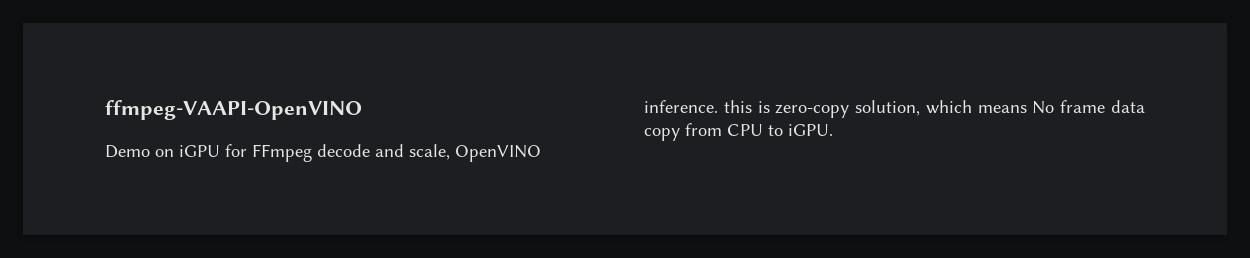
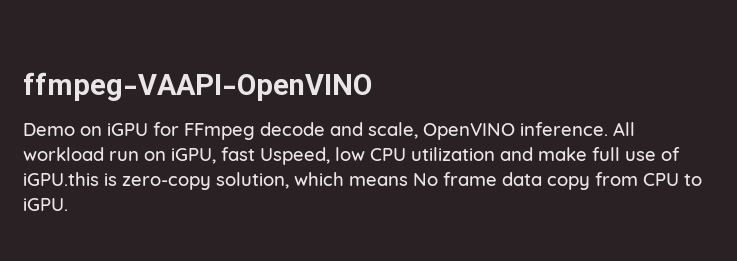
- Demo on iGPU for FFmpeg decode and scale, OpenVINO inference. this is zero-copy solution, which means No frame data copy from CPU to iGPU.
+ Demo on iGPU for FFmpeg decode and scale, OpenVINO inference. All workload run on iGPU, fast Uspeed, low CPU utilization and make full use of iGPU.this is zero-copy solution, which means No frame data copy from CPU to iGPU.

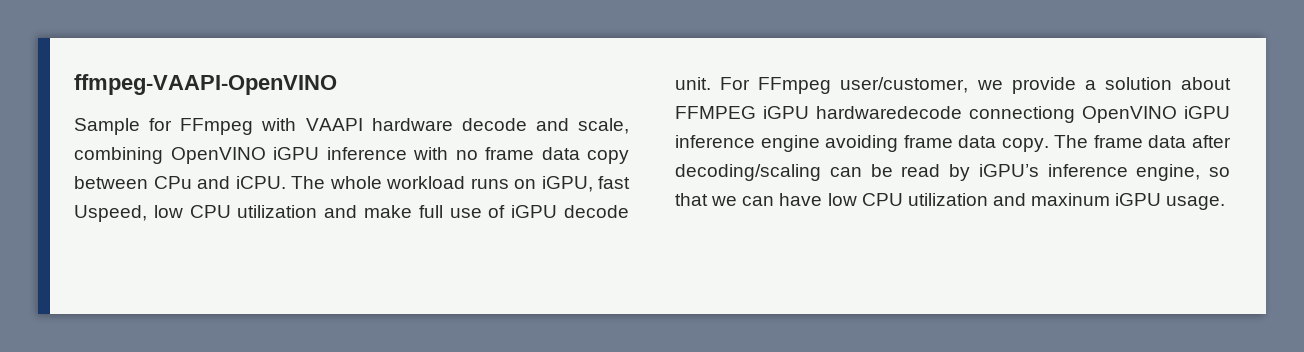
- Demo on iGPU for FFmpeg decode and scale, OpenVINO inference. All workload run on iGPU, fast Uspeed, low CPU utilization and make full use of iGPU.this is zero-copy solution, which means No frame data copy from CPU to iGPU.
+ Sample for FFmpeg with VAAPI hardware decode and scale, combining OpenVINO iGPU inference with no frame data copy between CPu and iCPU. The whole workload runs on iGPU, fast Uspeed, low CPU utilization and make full use of iGPU decode unit. For FFmpeg user/customer, we provide a solution about FFMPEG iGPU hardwaredecode connectiong OpenVINO iGPU inference engine avoiding frame data copy. The frame data after decoding/scaling can be read by iGPU’s inference engine, so that we can have low CPU utilization and maxinum iGPU usage.

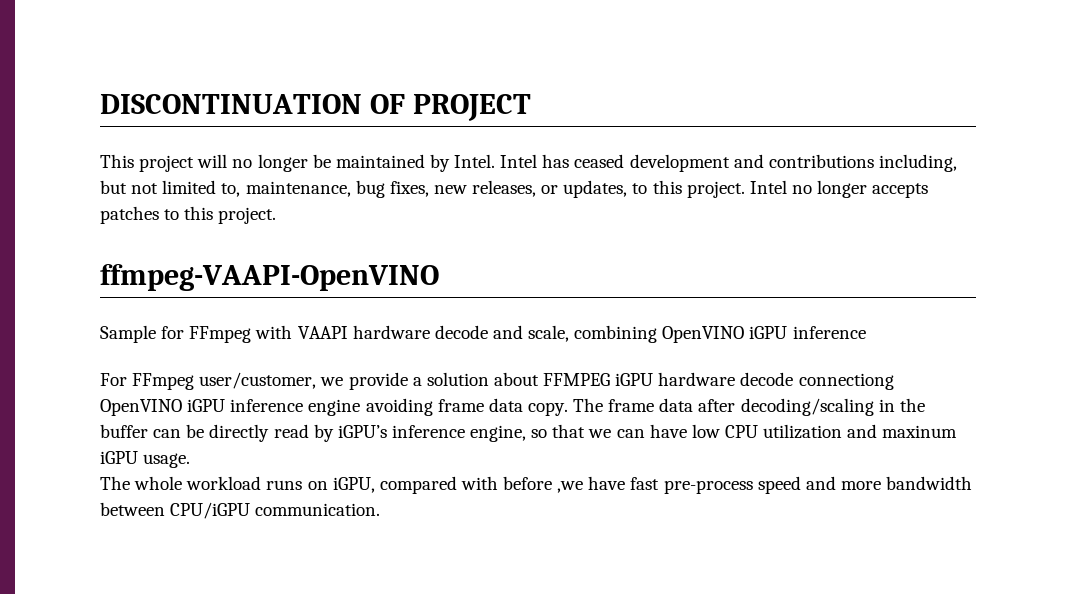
+ DISCONTINUATION OF PROJECT
+ This project will no longer be maintained by Intel. Intel has ceased development and contributions including, but not limited to, maintenance, bug fixes, new releases, or updates, to this project. Intel no longer accepts patches to this project.
- Sample for FFmpeg with VAAPI hardware decode and scale, combining OpenVINO iGPU inference with no frame data copy between CPu and iCPU. The whole workload runs on iGPU, fast Uspeed, low CPU utilization and make full use of iGPU decode unit. For FFmpeg user/customer, we provide a solution about FFMPEG iGPU hardwaredecode connectiong OpenVINO iGPU inference engine avoiding frame data copy.
+ Sample for FFmpeg with VAAPI hardware decode and scale, combining OpenVINO iGPU inference
+ For FFmpeg user/customer, we provide a solution about FFMPEG iGPU hardware decode connectiong OpenVINO iGPU inference engine avoiding frame data copy.
- The frame data after decoding/scaling can be read by iGPU’s inference engine, so that we can have low CPU utilization and maxinum iGPU usage.
+ The frame data after decoding/scaling in the buffer can be directly read by iGPU’s inference engine, so that we can have low CPU utilization and maxinum iGPU usage.
+ The whole workload runs on iGPU, compared with before ,we have fast pre-process speed and more bandwidth between CPU/iGPU communication.

